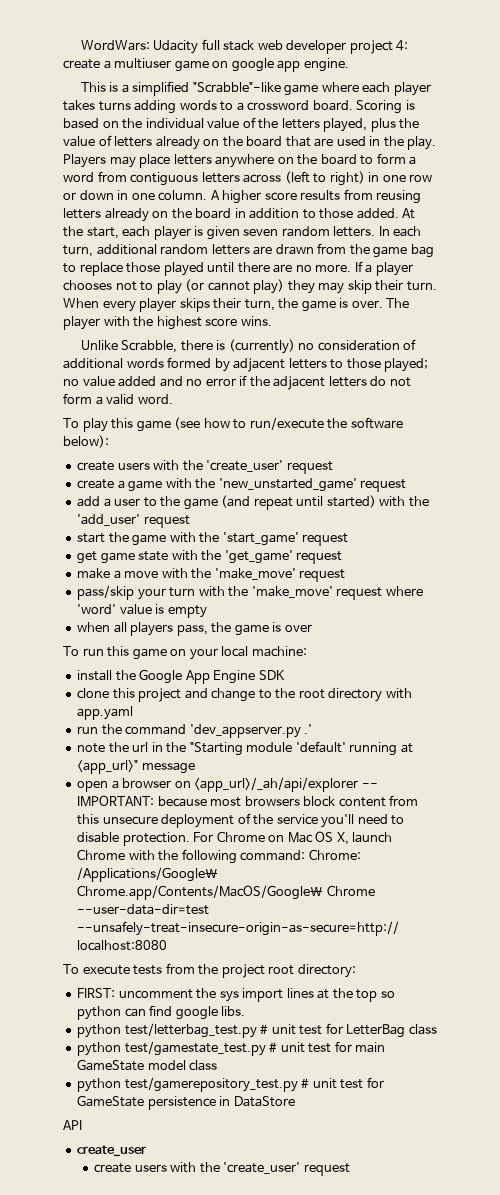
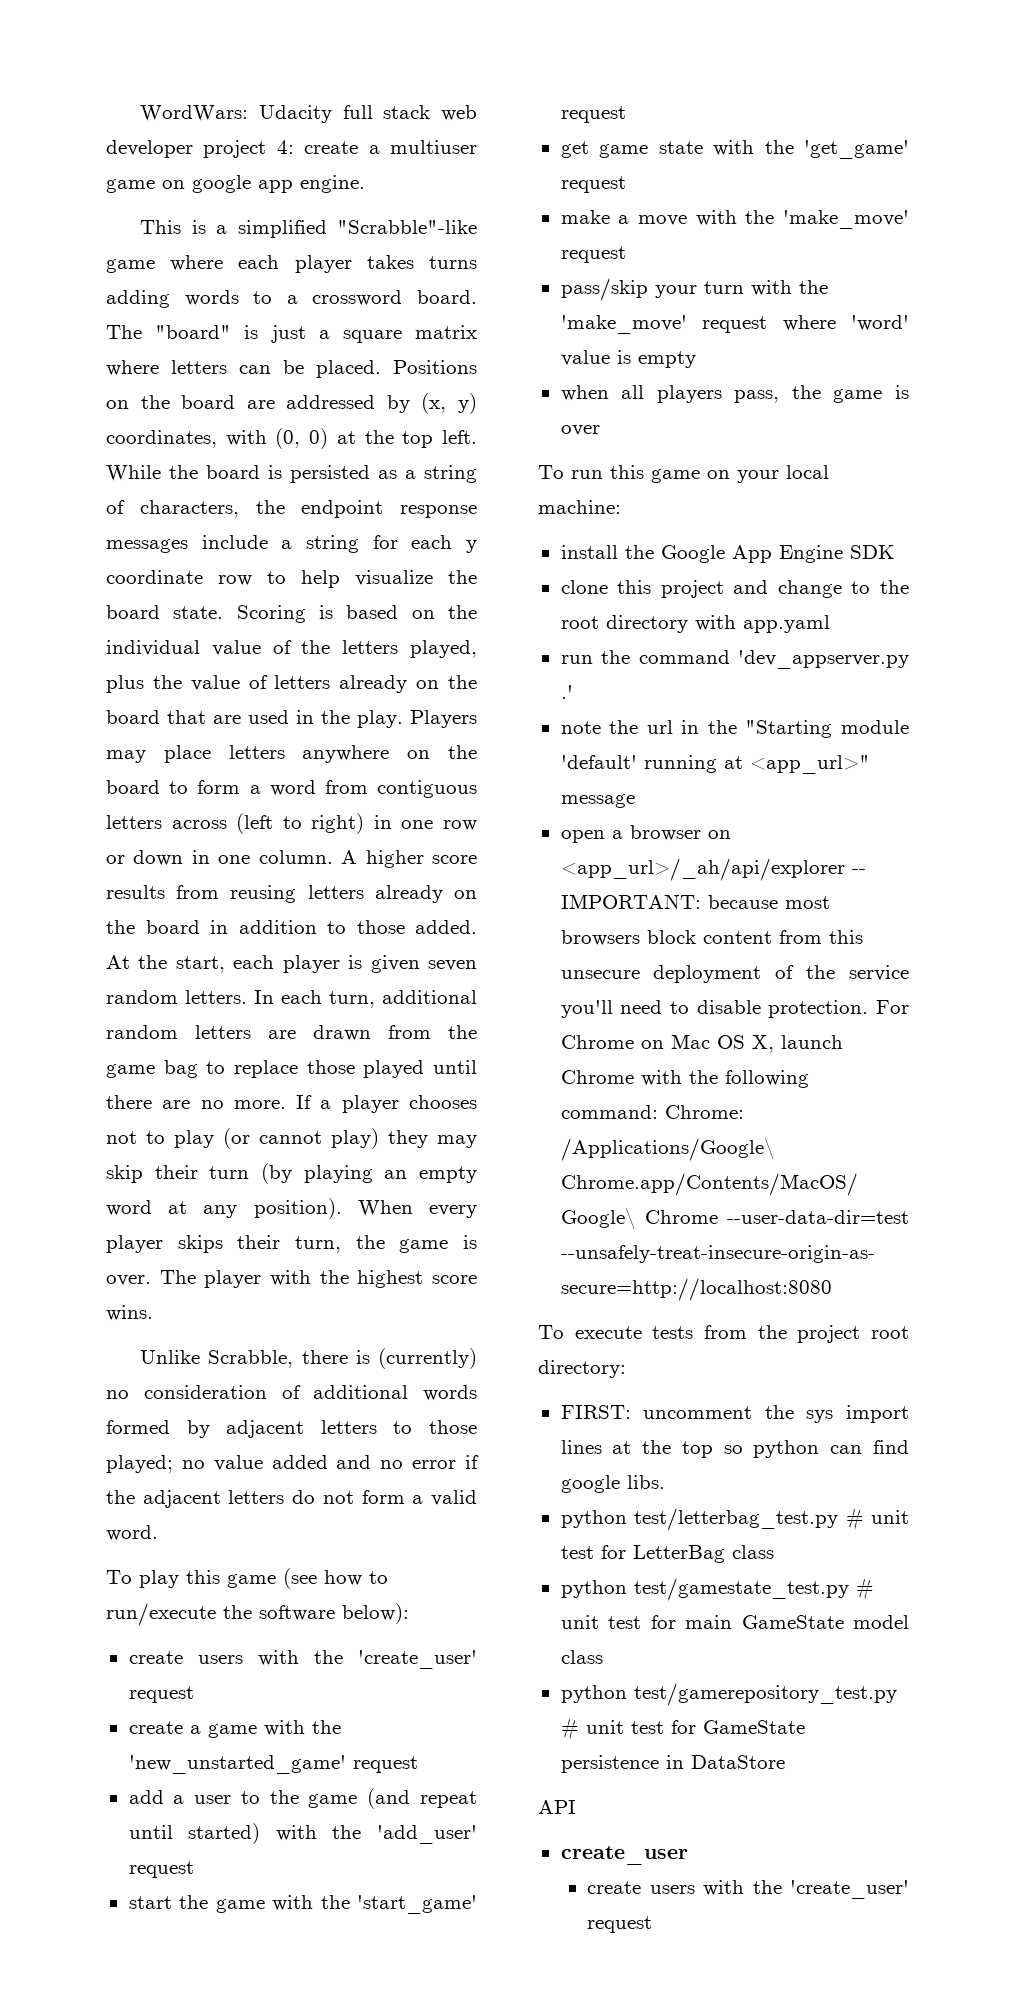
+ The "board" is just a square matrix where letters can be placed. Positions on the board are addressed by (x, y) coordinates, with (0, 0) at the top left. While the board is persisted as a string of characters, the endpoint response messages include a string for each y coordinate row to help visualize the board state.
- If a player chooses not to play (or cannot play) they may skip their turn.
+ If a player chooses not to play (or cannot play) they may skip their turn (by playing an empty word at any position).

